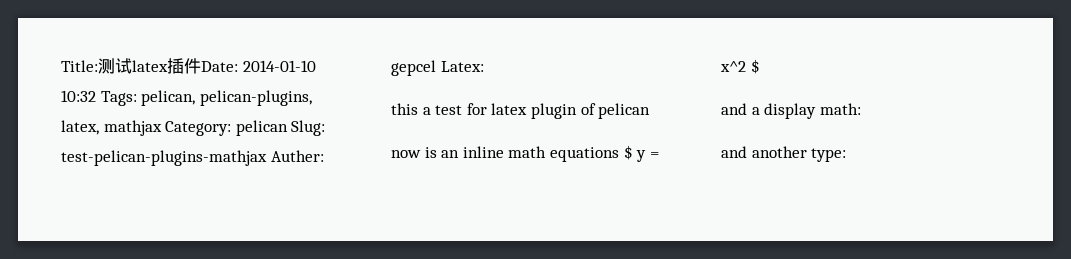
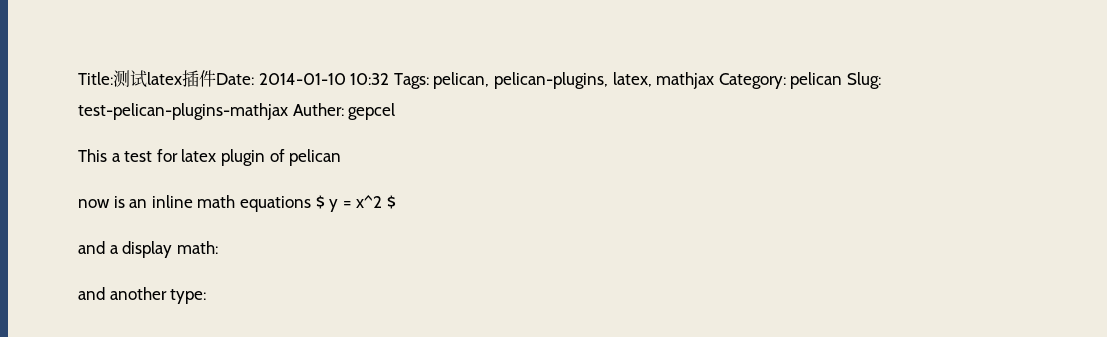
- Title:测试latex插件Date: 2014-01-10 10:32 Tags: pelican, pelican-plugins, latex, mathjax Category: pelican Slug: test-pelican-plugins-mathjax Auther: gepcel Latex:
- this a test for latex plugin of pelican
+ Title:测试latex插件Date: 2014-01-10 10:32 Tags: pelican, pelican-plugins, latex, mathjax Category: pelican Slug: test-pelican-plugins-mathjax Auther: gepcel
+ This a test for latex plugin of pelican

